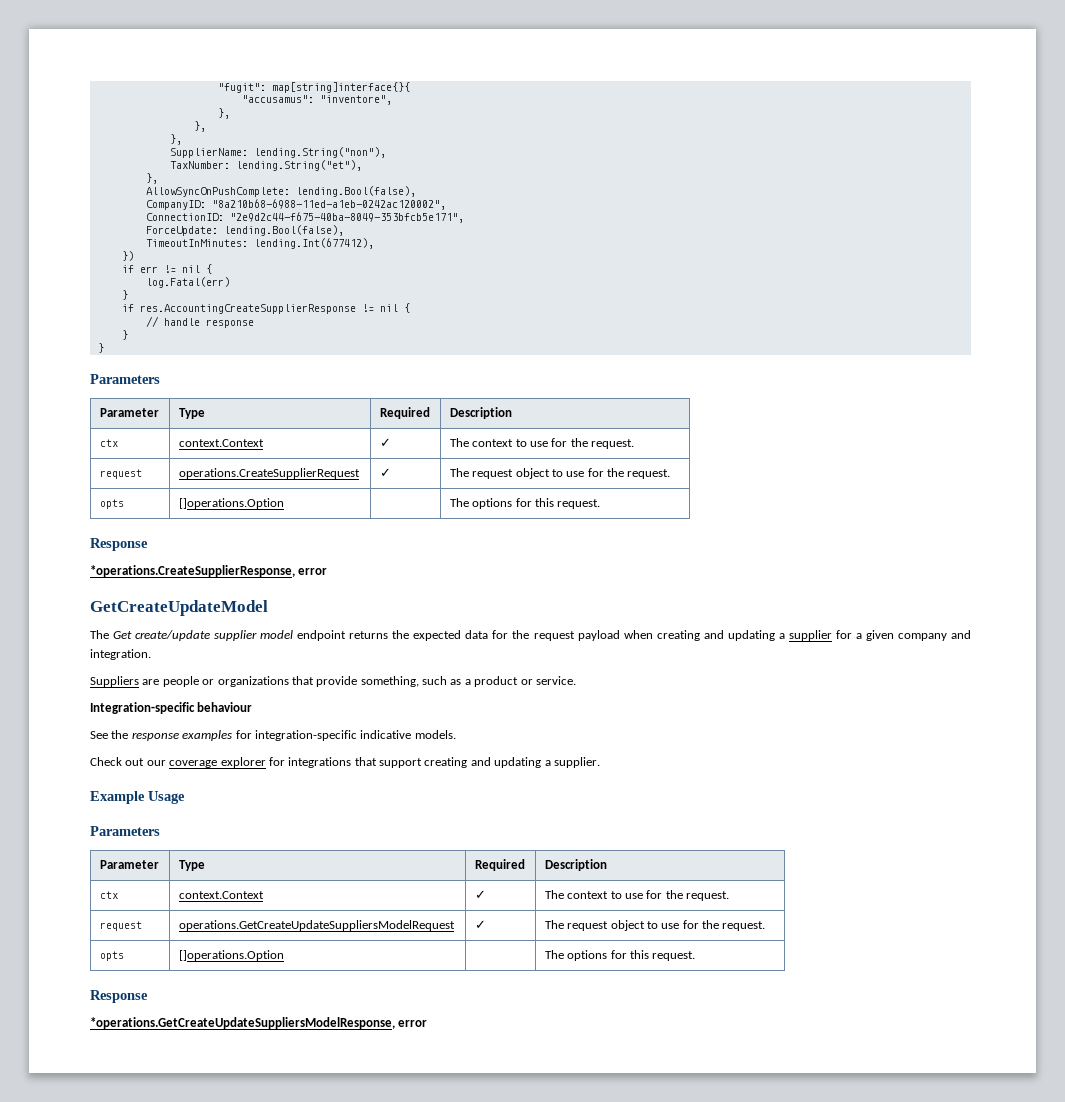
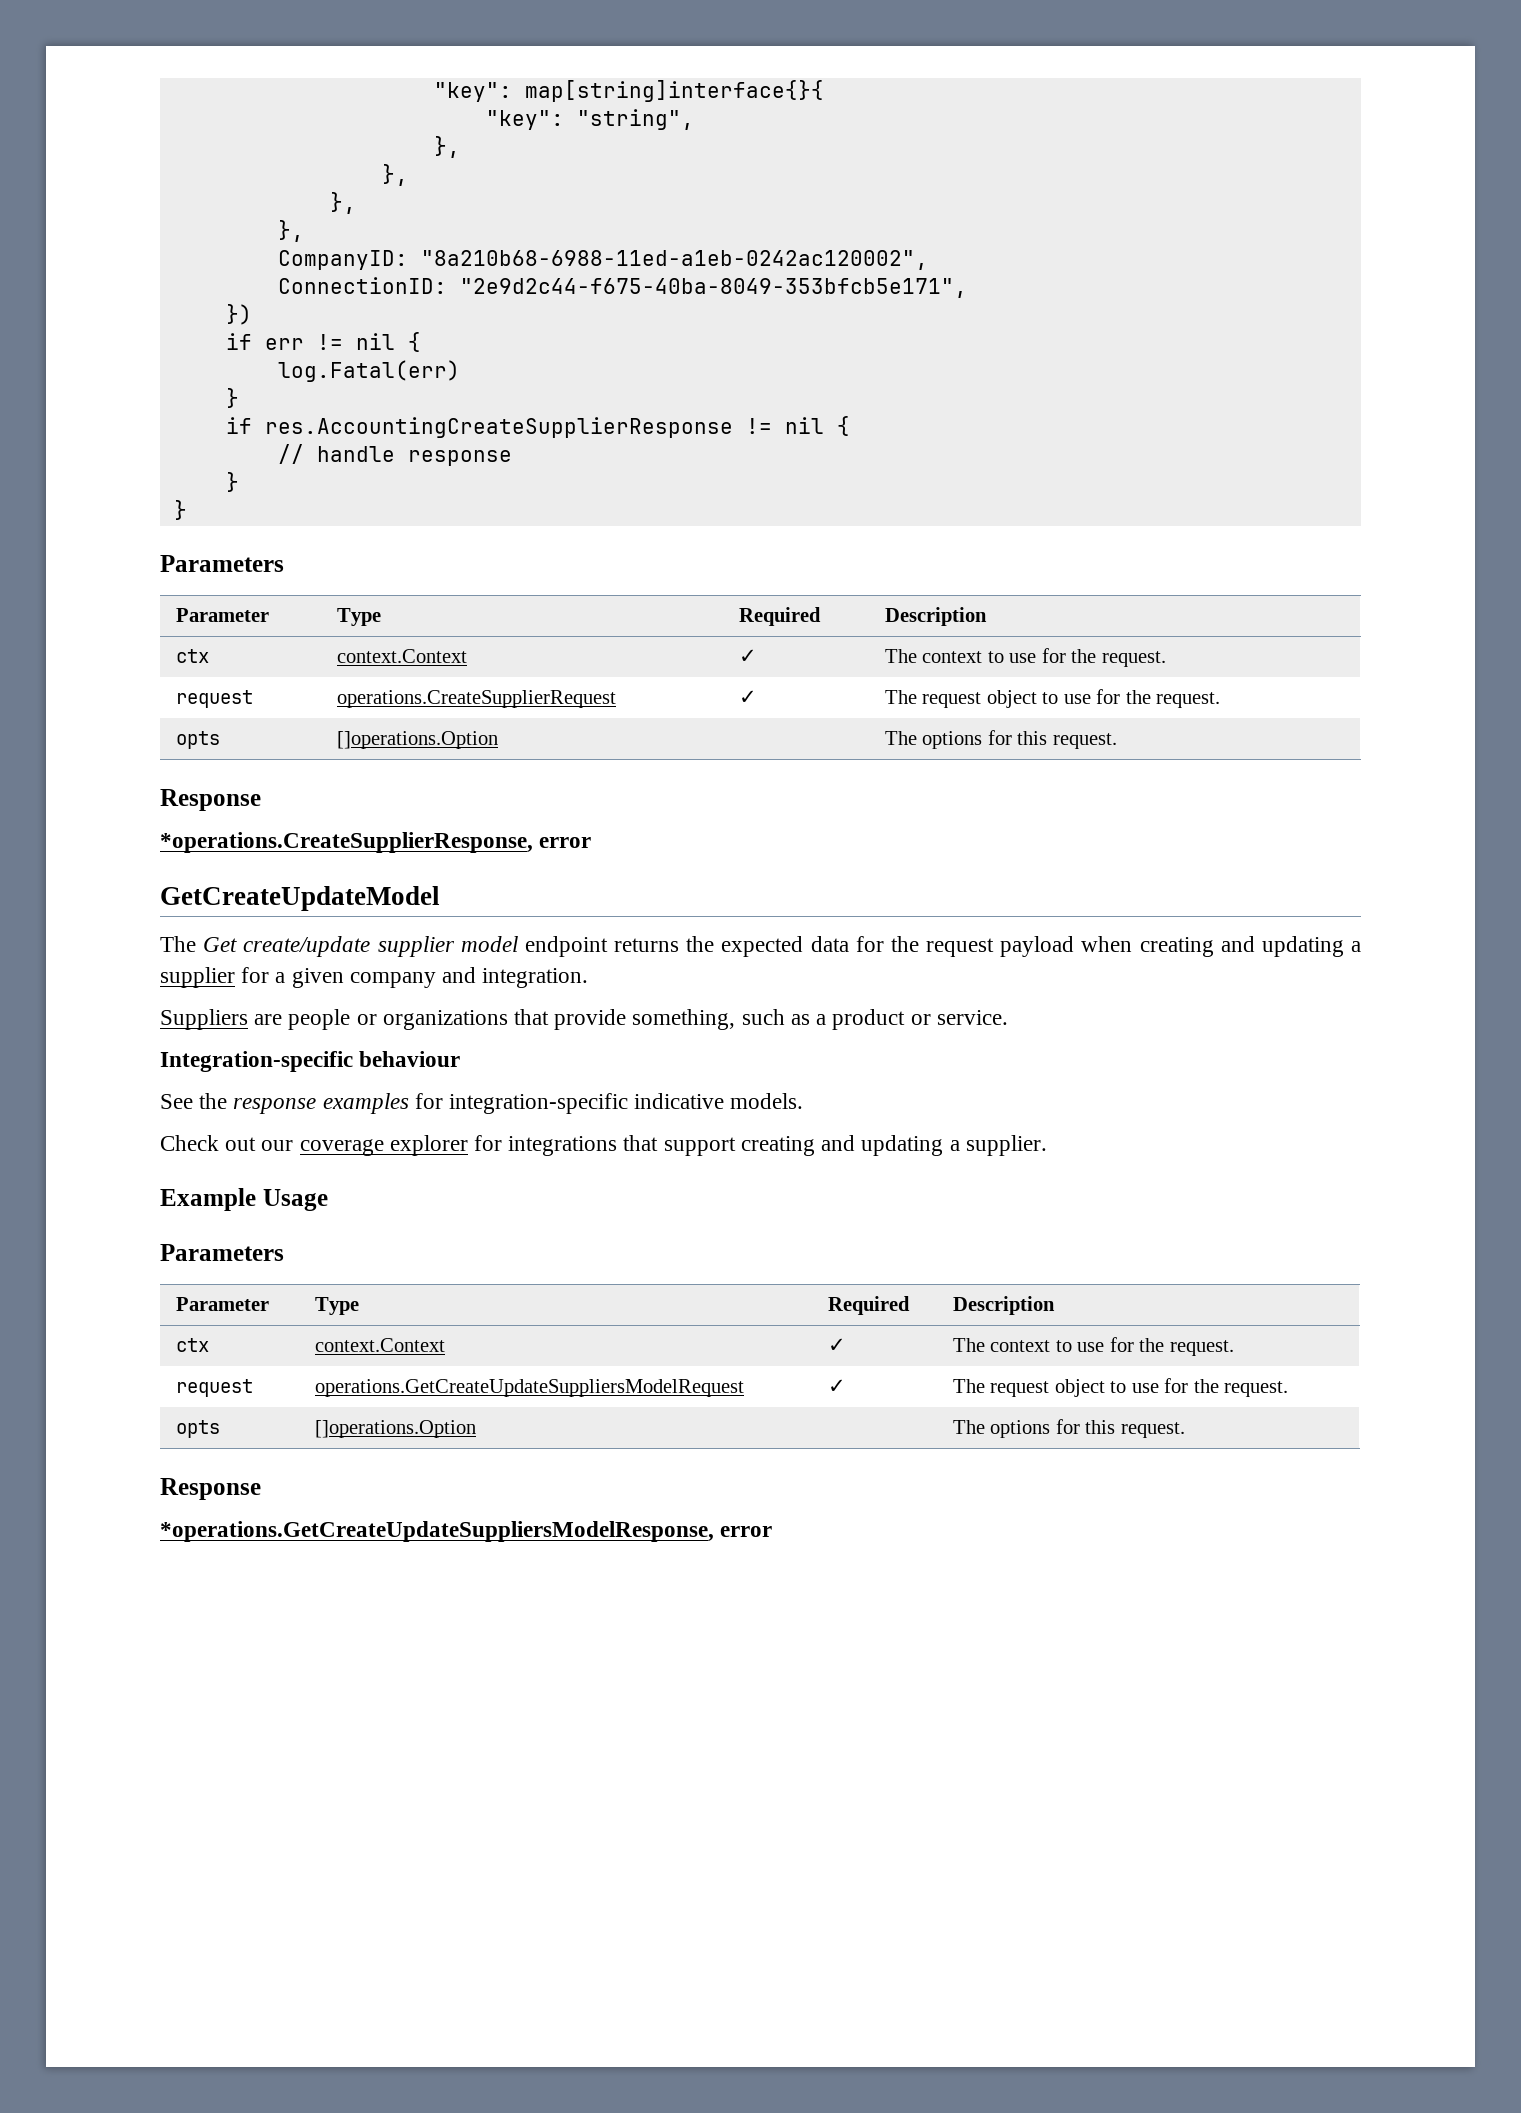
- "fugit": map[string]interface{}{
+ "key": map[string]interface{}{
- "accusamus": "inventore",
+ "key": "string",
  },
  },
  },
- SupplierName: lending.String("non"),
- TaxNumber: lending.String("et"),
  },
- AllowSyncOnPushComplete: lending.Bool(false),
- ForceUpdate: lending.Bool(false),
- TimeoutInMinutes: lending.Int(677412),

